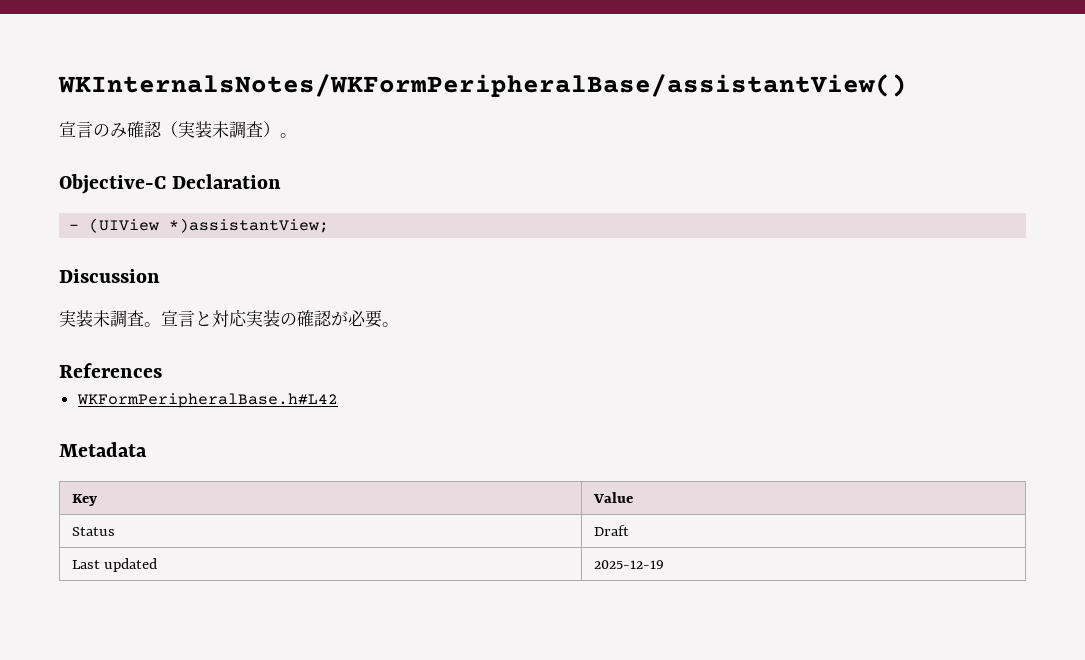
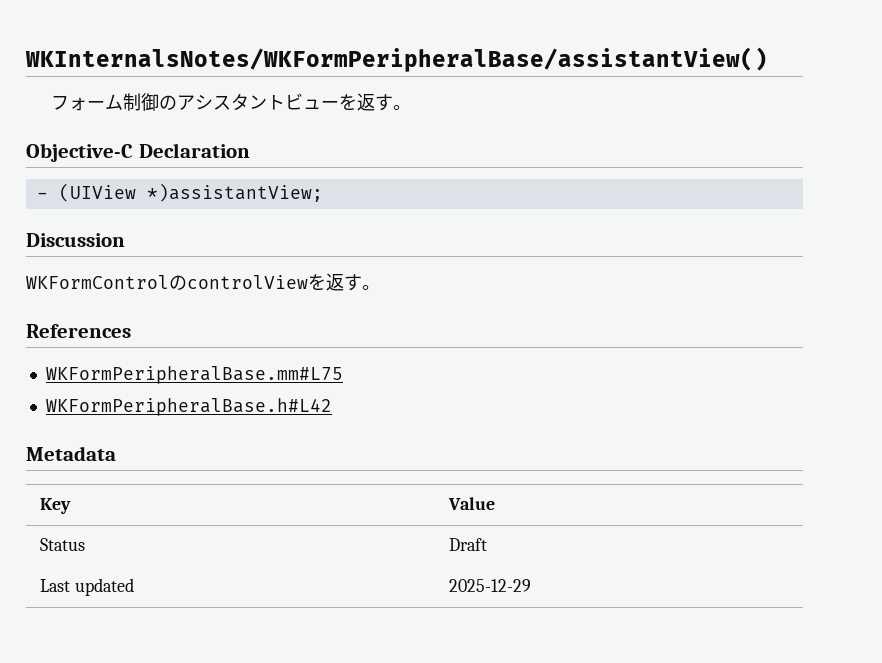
- 宣言のみ確認（実装未調査）。
+ フォーム制御のアシスタントビューを返す。
- 実装未調査。宣言と対応実装の確認が必要。
+ WKFormControlのcontrolViewを返す。
+ WKFormPeripheralBase.mm#L75
- Last updated | 2025-12-19
+ Last updated | 2025-12-29

